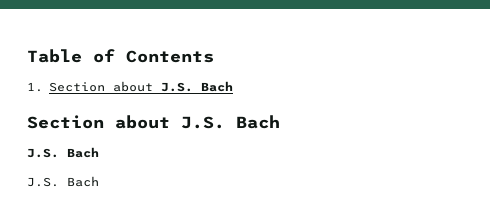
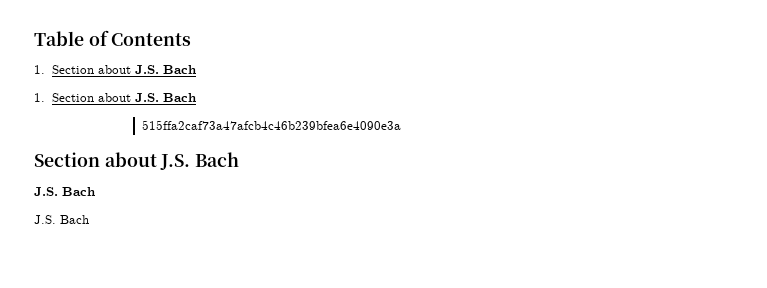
  Table of Contents
  1. Section about J.S. Bach
+ 1. Section about J.S. Bach
+ 515ffa2caf73a47afcb4c46b239bfea6e4090e3a

